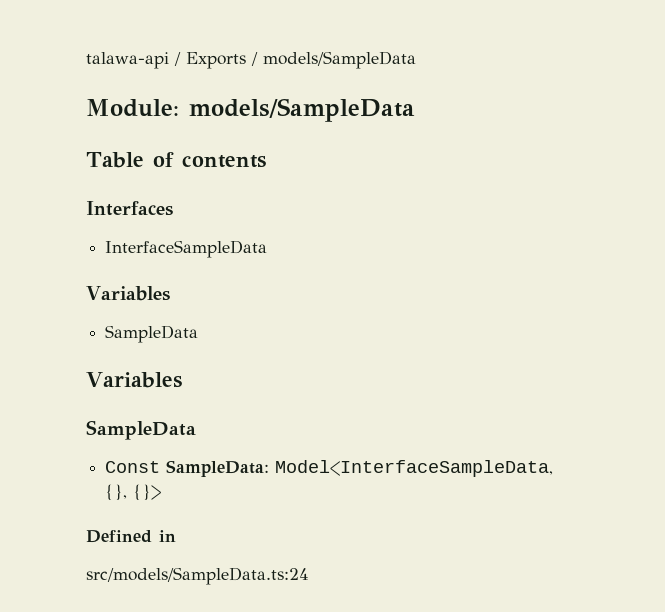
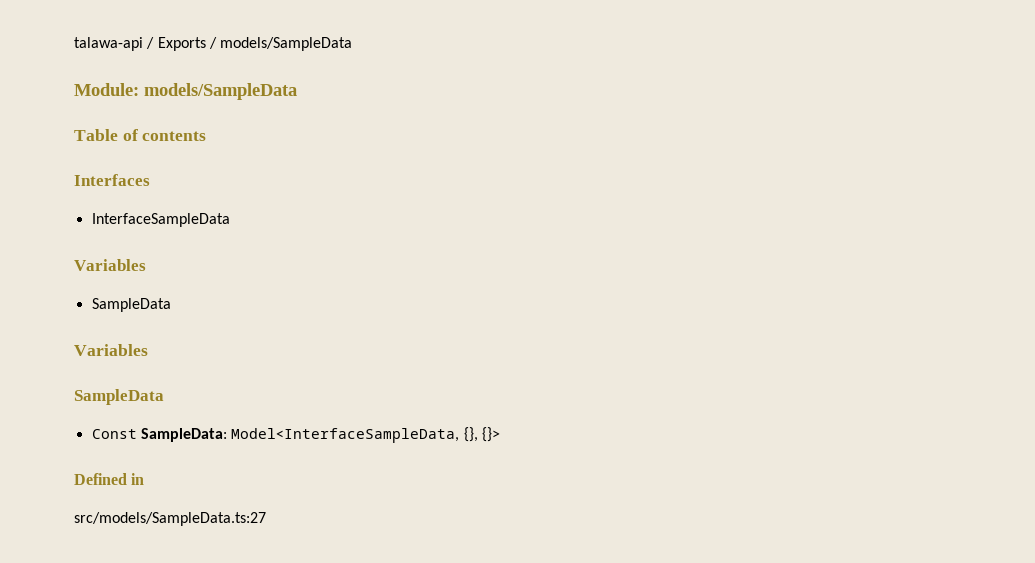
- src/models/SampleData.ts:24
+ src/models/SampleData.ts:27

